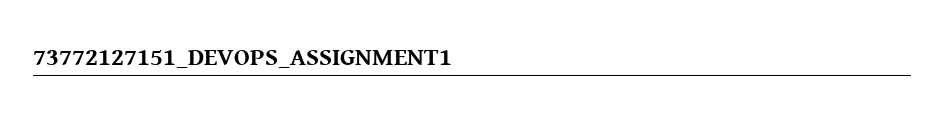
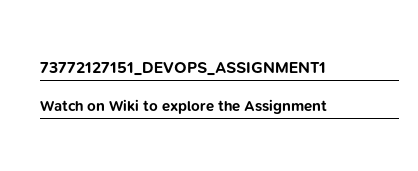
+ Watch on Wiki to explore the Assignment

